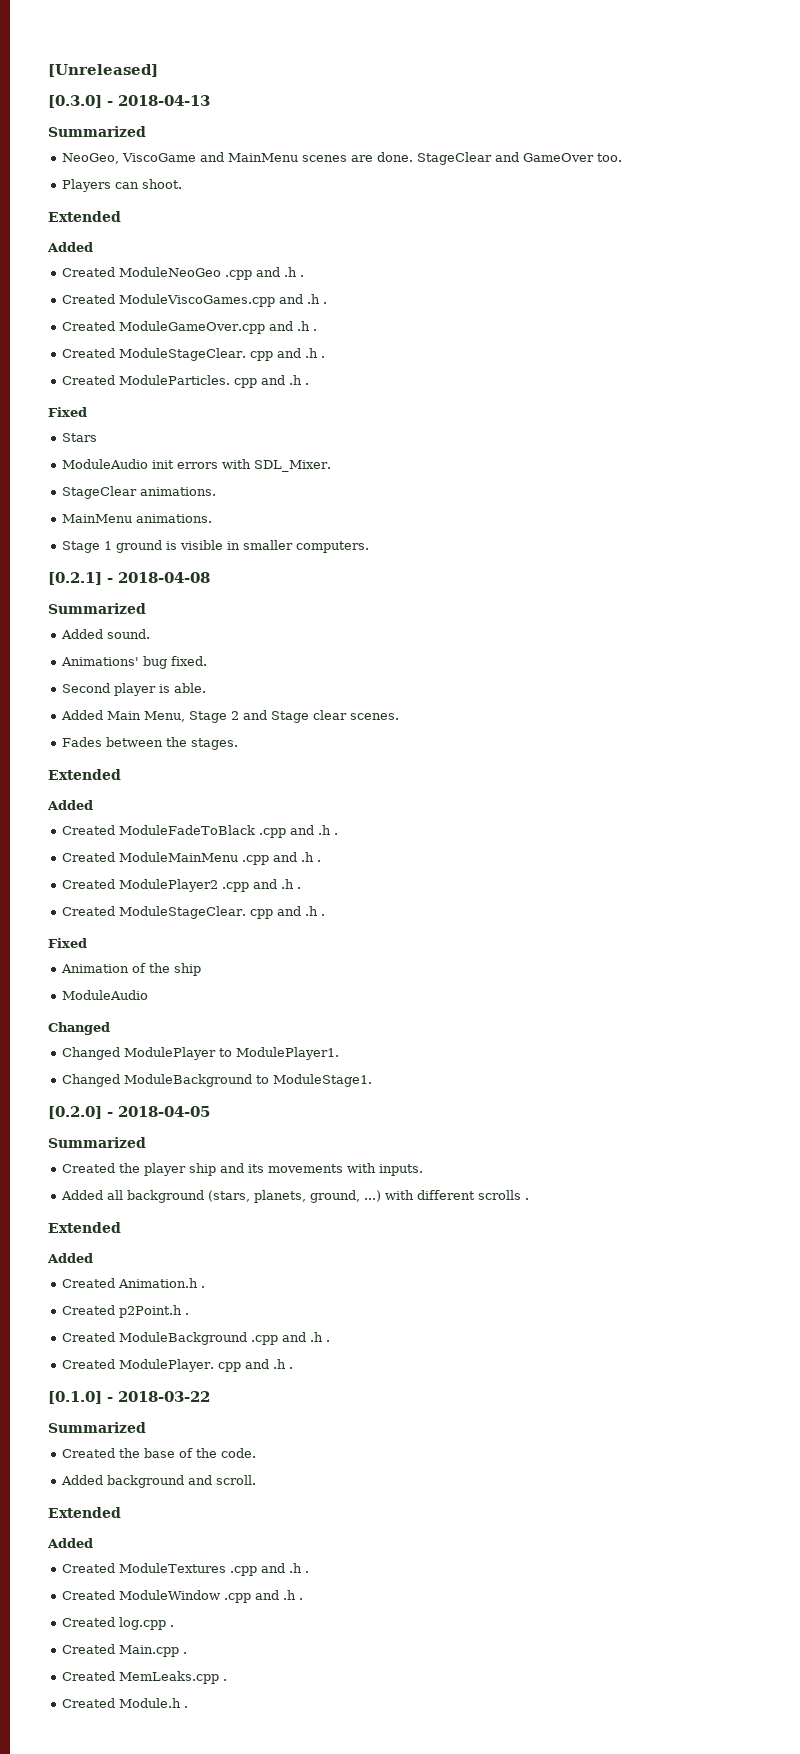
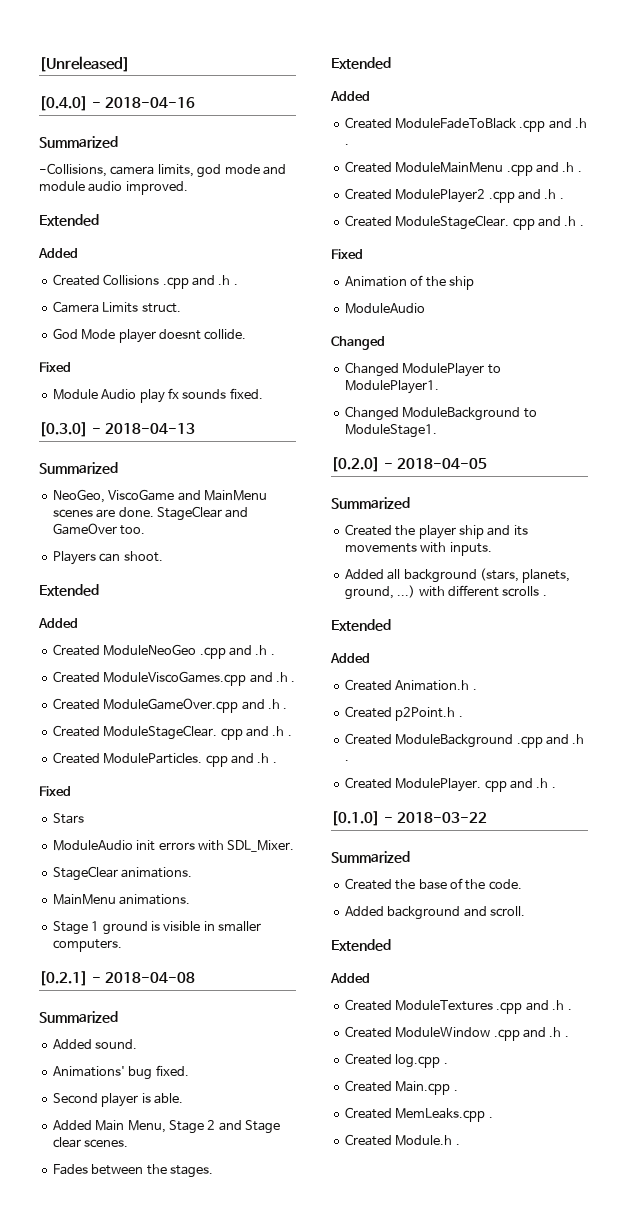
+ [0.4.0] - 2018-04-16
+ Summarized
+ -Collisions, camera limits, god mode and module audio improved.
+ Extended
+ Added
+ Created Collisions .cpp and .h .
+ Camera Limits struct.
+ God Mode player doesnt collide.
+ Fixed
+ Module Audio play fx sounds fixed.

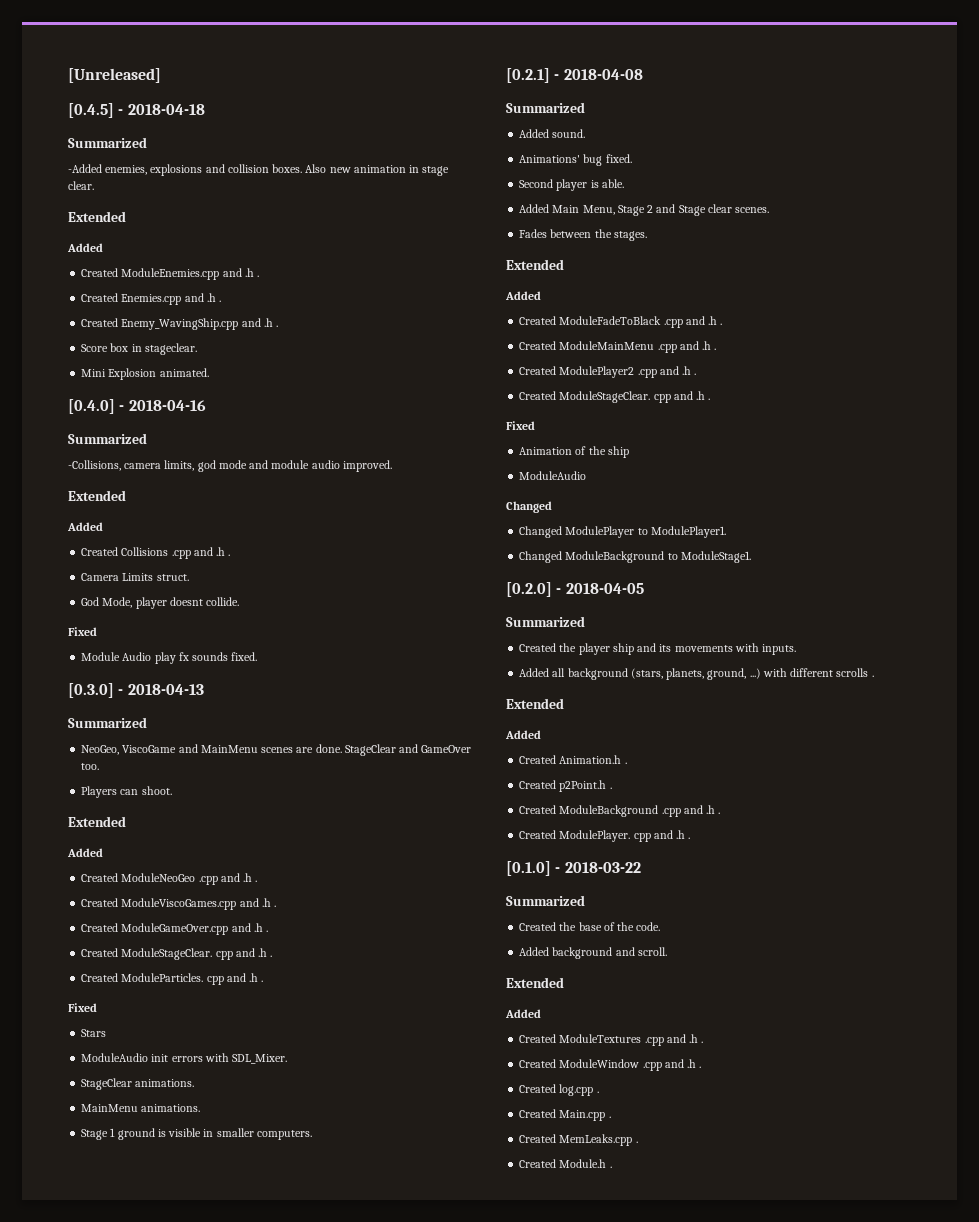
+ [0.4.5] - 2018-04-18
+ Summarized
+ -Added enemies, explosions and collision boxes. Also new animation in stage clear.
+ Extended
+ Added
+ Created ModuleEnemies.cpp and .h .
+ Created Enemies.cpp and .h .
+ Created Enemy_WavingShip.cpp and .h .
+ Score box in stageclear.
+ Mini Explosion animated.
- God Mode player doesnt collide.
+ God Mode, player doesnt collide.

